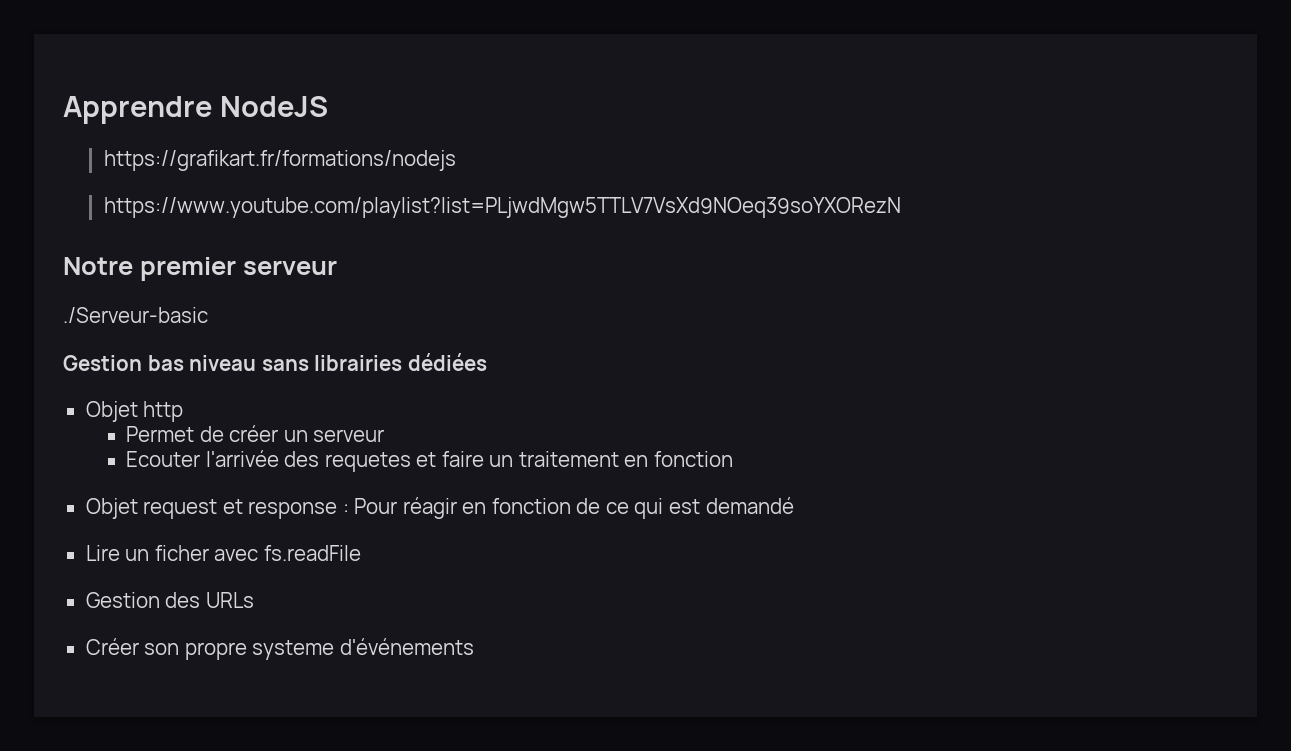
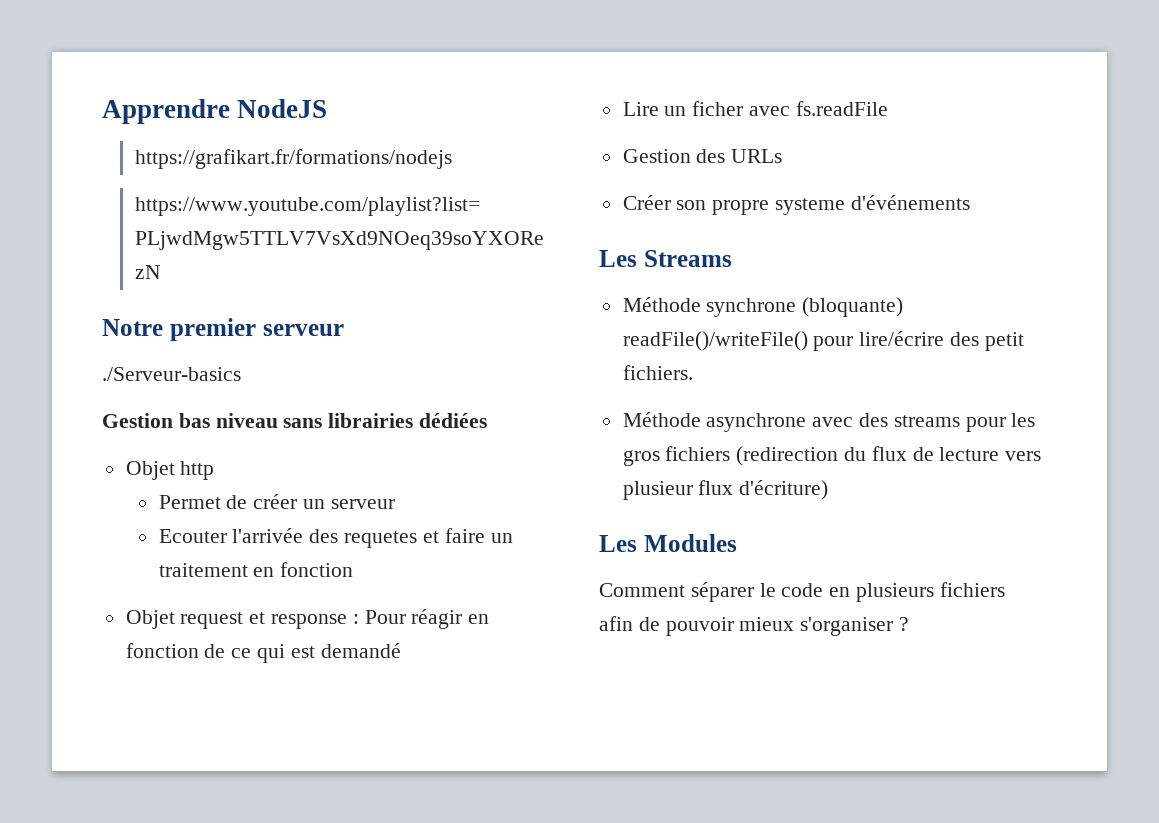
- ./Serveur-basic
+ ./Serveur-basics
+ Les Streams
+ Méthode synchrone (bloquante) readFile()/writeFile() pour lire/écrire des petit fichiers.
+ Méthode asynchrone avec des streams pour les gros fichiers (redirection du flux de lecture vers plusieur flux d'écriture)
+ Les Modules
+ Comment séparer le code en plusieurs fichiers afin de pouvoir mieux s'organiser ?

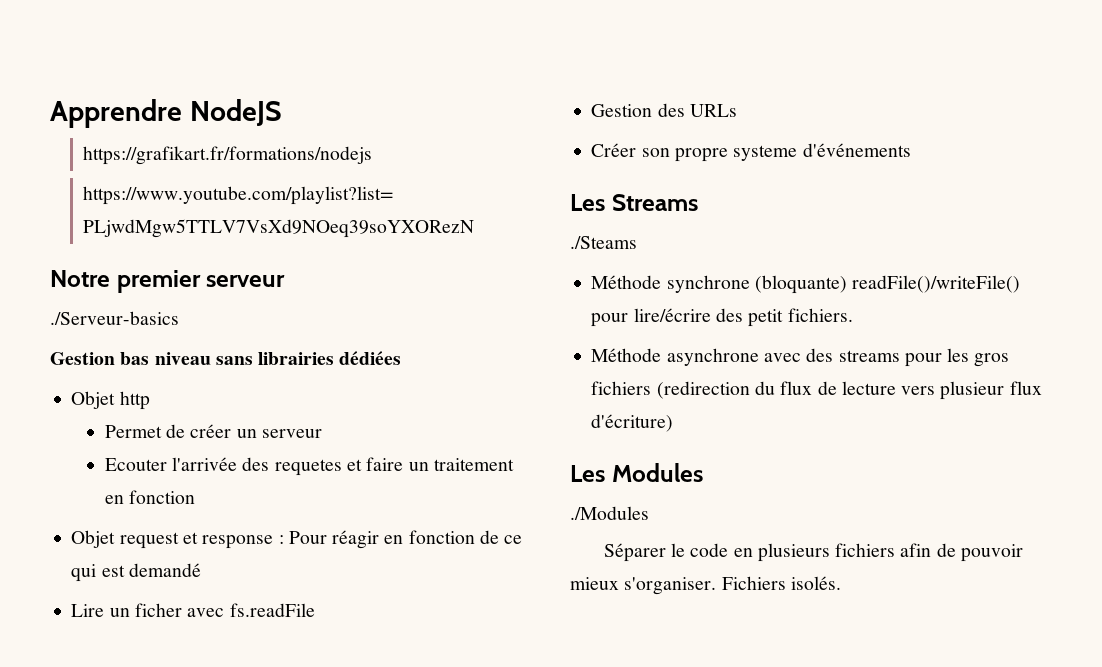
+ ./Steams
- Comment séparer le code en plusieurs fichiers afin de pouvoir mieux s'organiser ?
+ ./Modules
+ Séparer le code en plusieurs fichiers afin de pouvoir mieux s'organiser. Fichiers isolés.

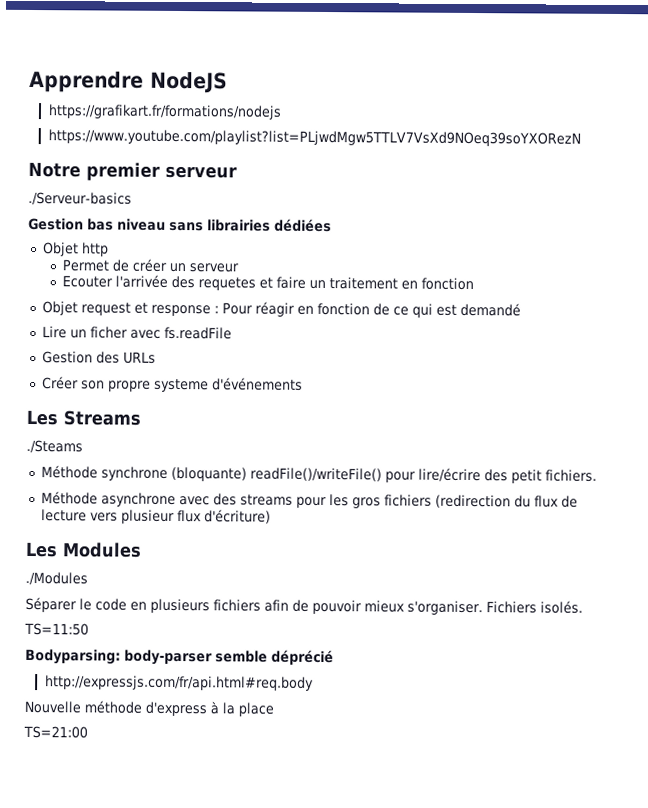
+ TS=11:50
+ Bodyparsing: body-parser semble déprécié
+ http://expressjs.com/fr/api.html#req.body
+ Nouvelle méthode d'express à la place
+ TS=21:00

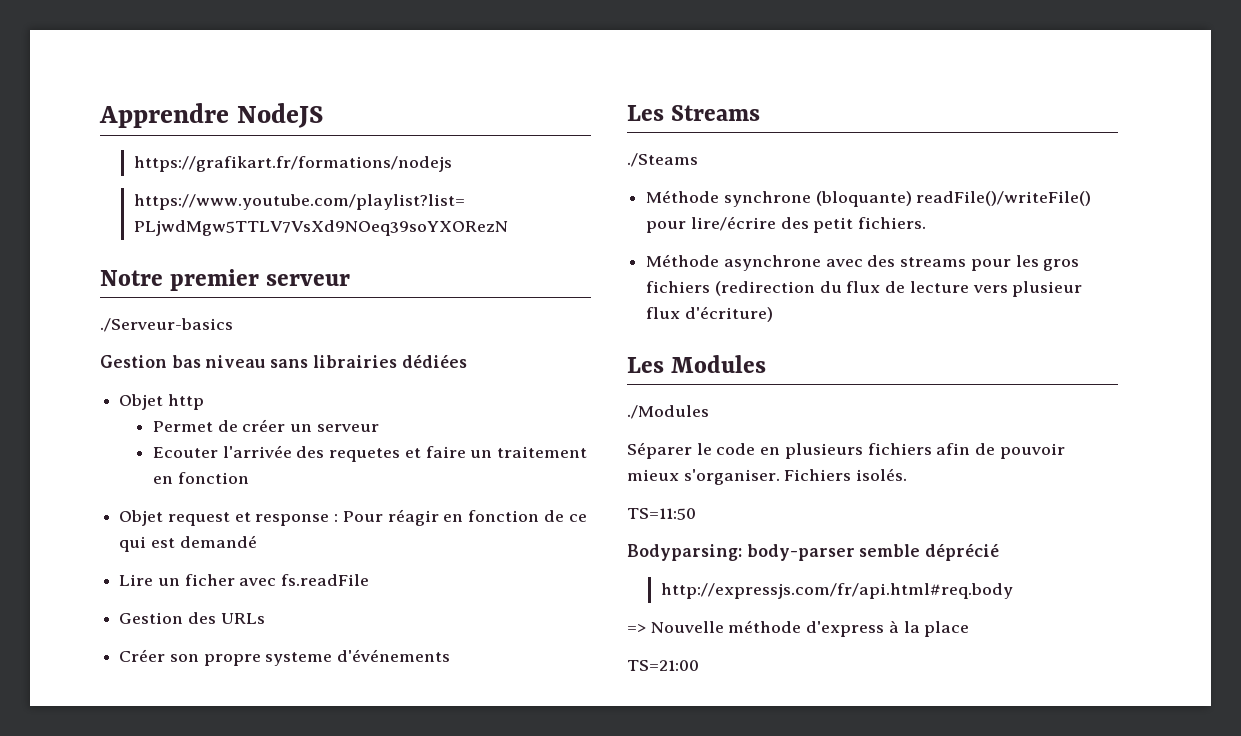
- Nouvelle méthode d'express à la place
+ => Nouvelle méthode d'express à la place

